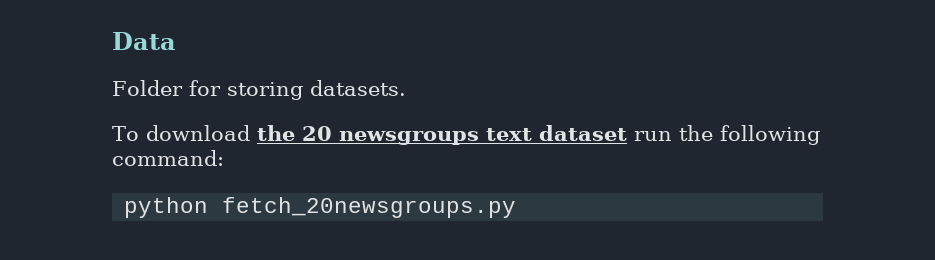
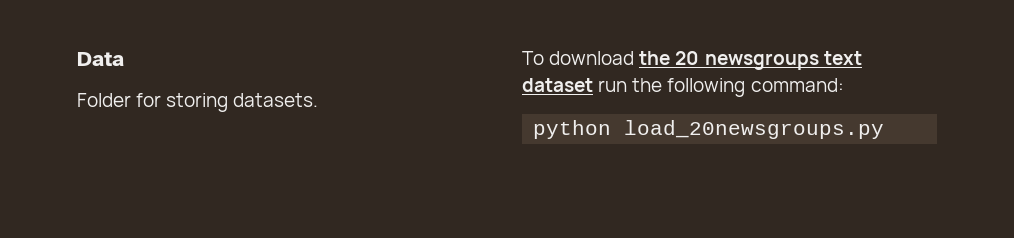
- python fetch_20newsgroups.py
+ python load_20newsgroups.py

